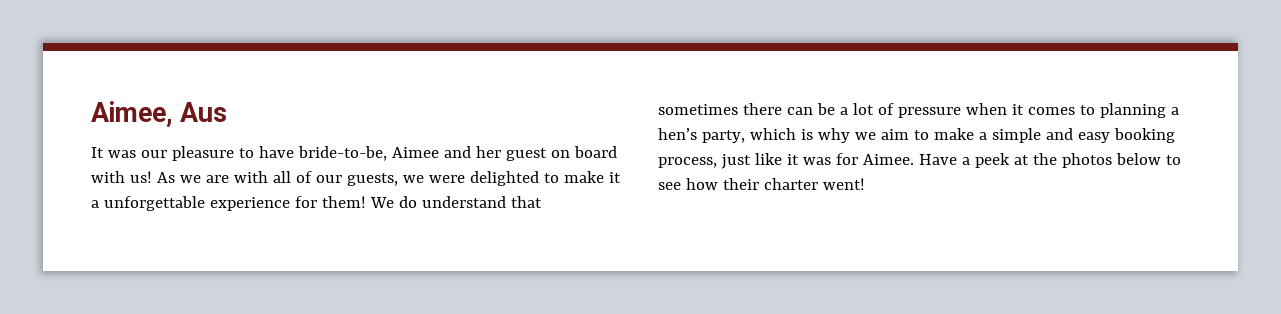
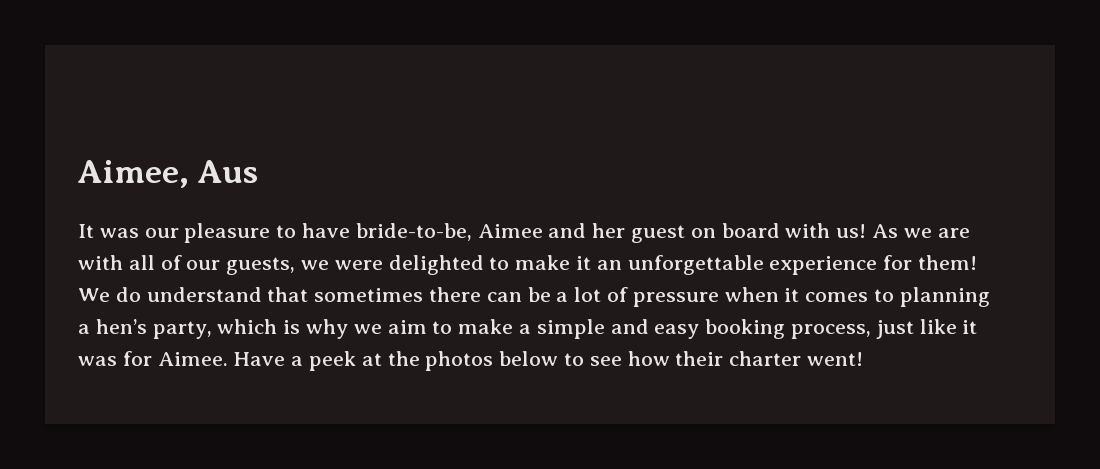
- As we are with all of our guests, we were delighted to make it a unforgettable experience for them!
+ As we are with all of our guests, we were delighted to make it an unforgettable experience for them!

